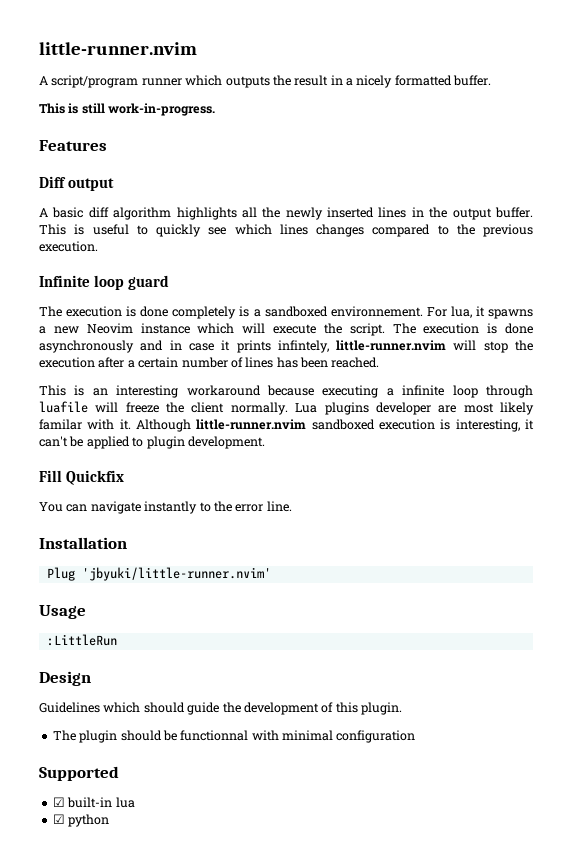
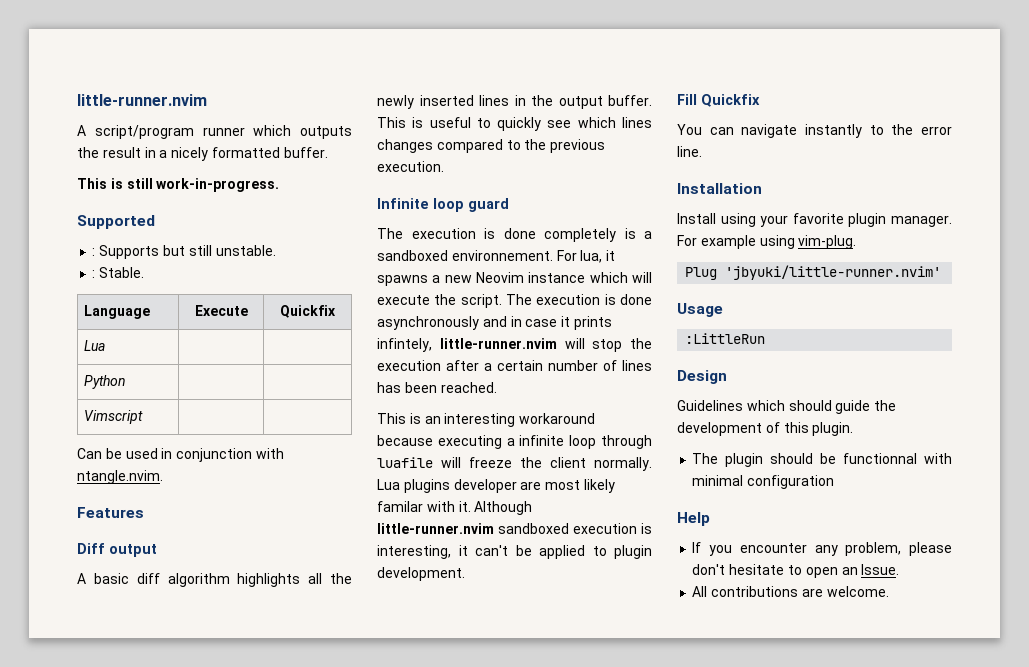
+ Supported
+ : Supports but still unstable.
+ : Stable.
+ Language | Execute | Quickfix
+ Lua | |
+ Python | |
+ Vimscript | |
+ Can be used in conjunction with ntangle.nvim.
+ Install using your favorite plugin manager. For example using vim-plug.
- Supported
- ☑ built-in lua
- ☑ python
+ Help
+ If you encounter any problem, please don't hesitate to open an Issue.
+ All contributions are welcome.

